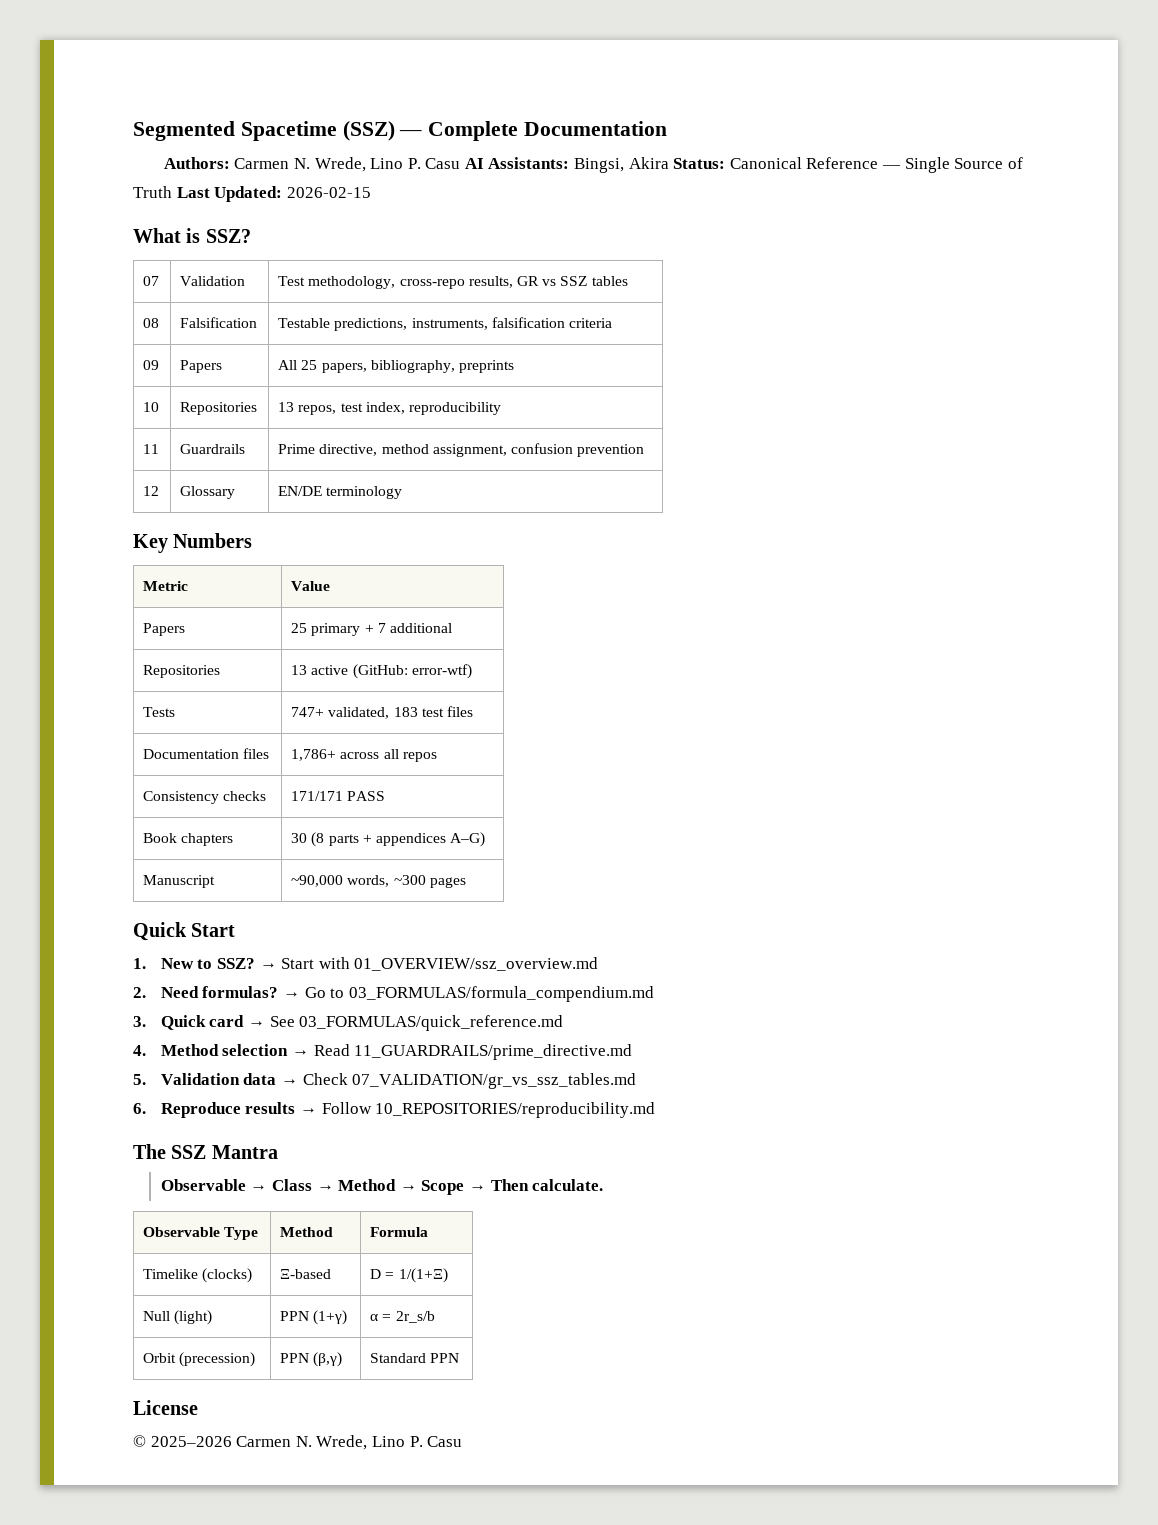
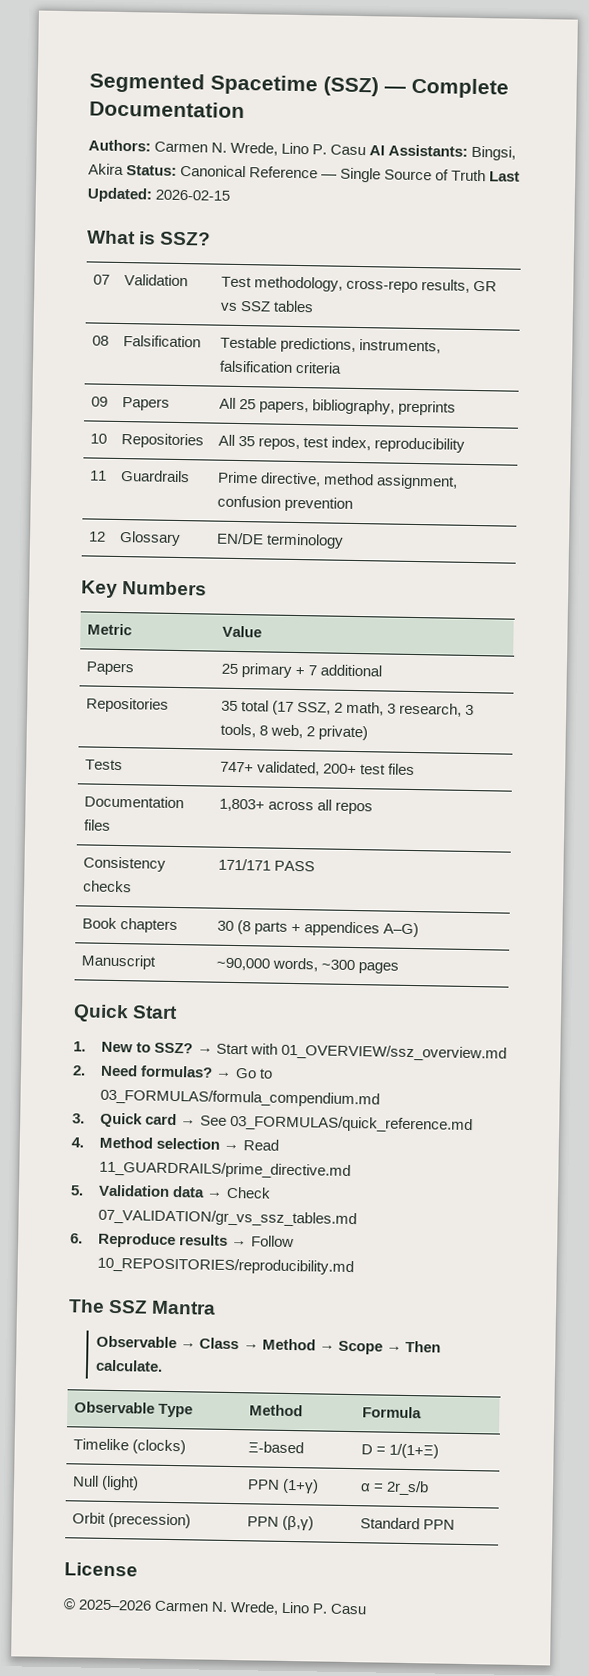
- 10 | Repositories | 13 repos, test index, reproducibility
+ 10 | Repositories | All 35 repos, test index, reproducibility
- Repositories | 13 active (GitHub: error-wtf)
+ Repositories | 35 total (17 SSZ, 2 math, 3 research, 3 tools, 8 web, 2 private)
- Tests | 747+ validated, 183 test files
+ Tests | 747+ validated, 200+ test files
- Documentation files | 1,786+ across all repos
+ Documentation files | 1,803+ across all repos

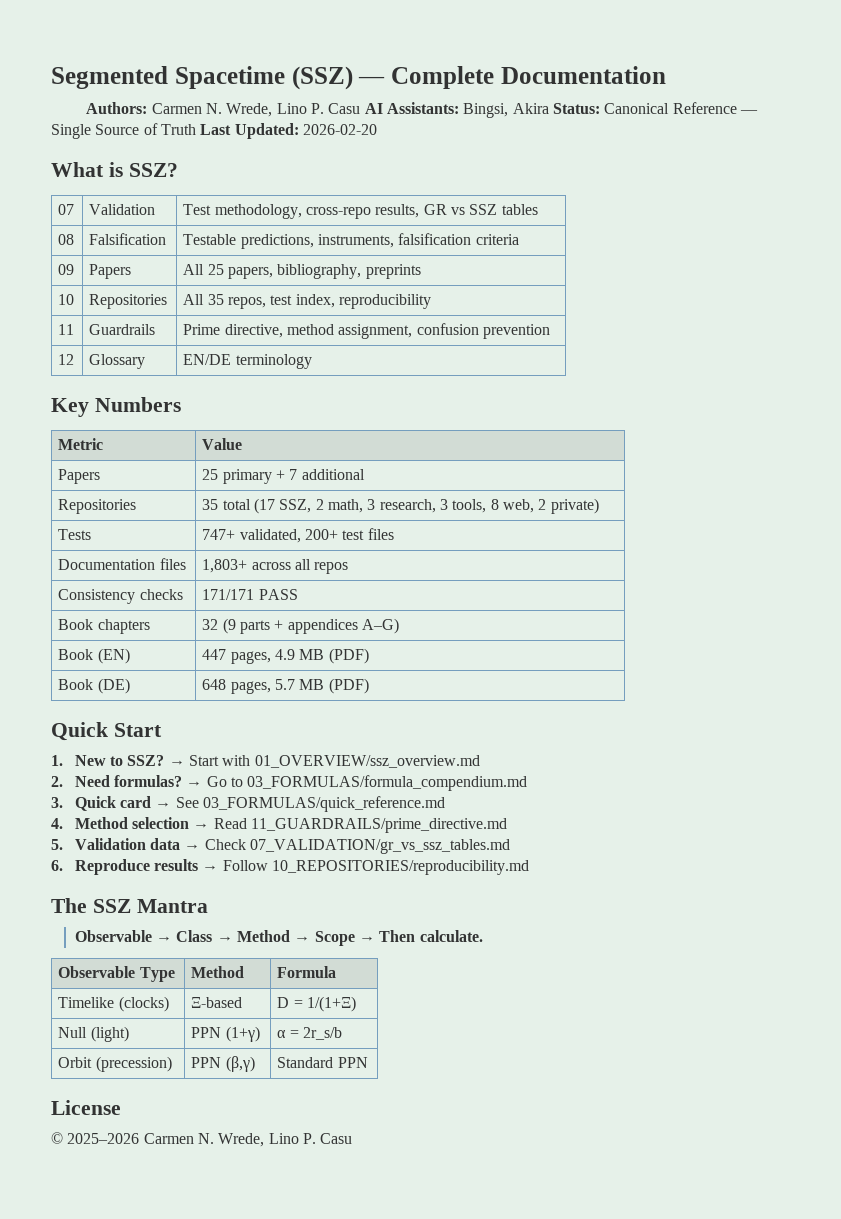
- Authors: Carmen N. Wrede, Lino P. Casu AI Assistants: Bingsi, Akira Status: Canonical Reference — Single Source of Truth Last Updated: 2026-02-15
+ Authors: Carmen N. Wrede, Lino P. Casu AI Assistants: Bingsi, Akira Status: Canonical Reference — Single Source of Truth Last Updated: 2026-02-20
- Book chapters | 30 (8 parts + appendices A–G)
+ Book chapters | 32 (9 parts + appendices A–G)
- Manuscript | ~90,000 words, ~300 pages
+ Book (EN) | 447 pages, 4.9 MB (PDF)
+ Book (DE) | 648 pages, 5.7 MB (PDF)

